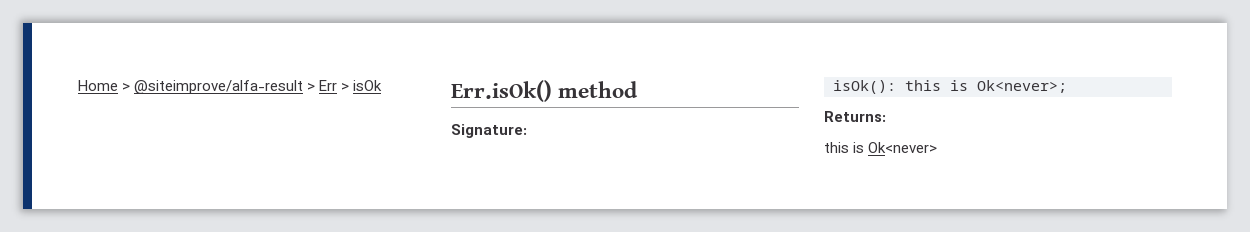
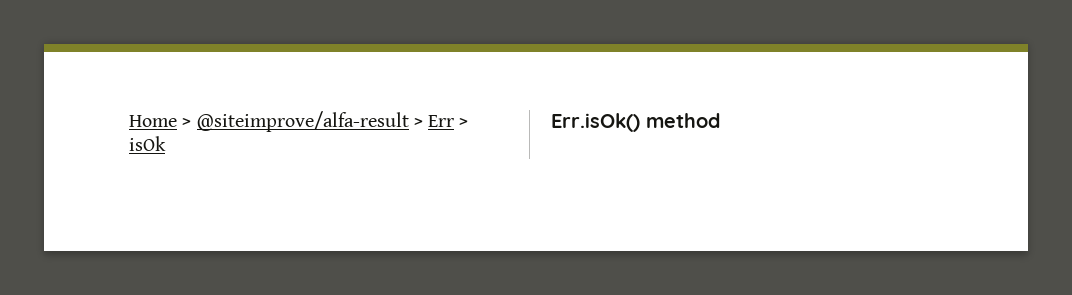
- Signature:
- isOk(): this is Ok<never>;
- Returns:
- this is Ok<never>

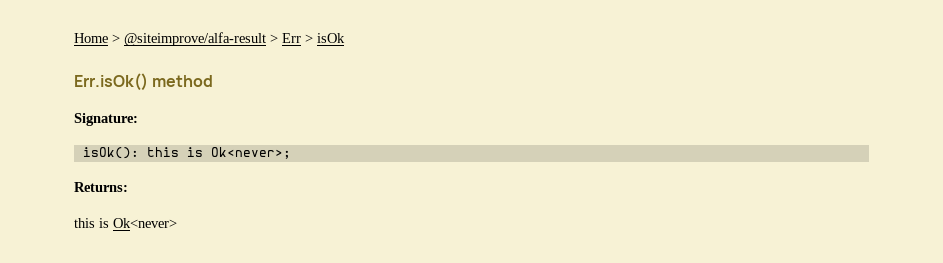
+ Signature:
+ isOk(): this is Ok<never>;
+ Returns:
+ this is Ok<never>

